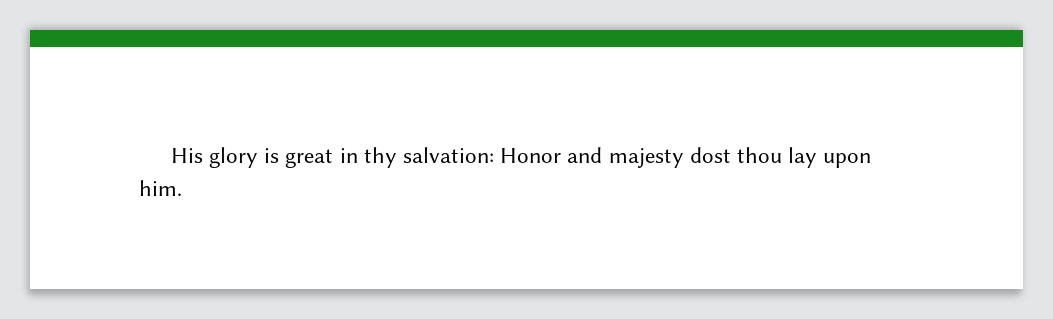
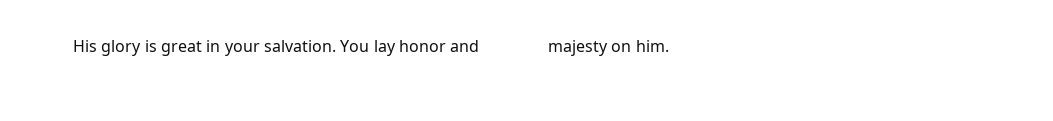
- His glory is great in thy salvation: Honor and majesty dost thou lay upon him.
+ His glory is great in your salvation. You lay honor and majesty on him.

